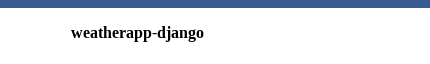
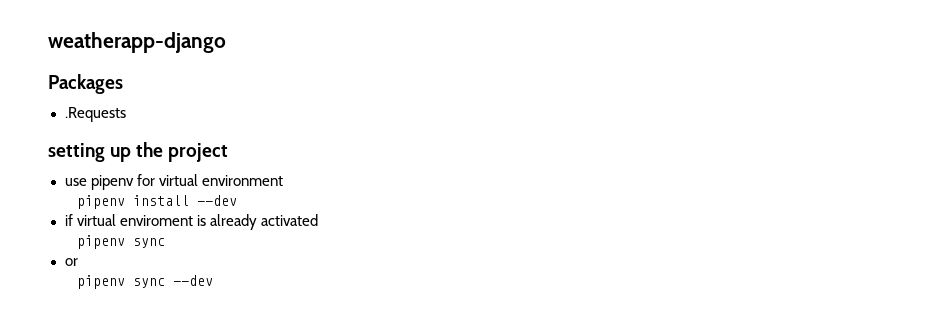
+ Packages
+ .Requests
+ setting up the project
+ use pipenv for virtual environment
+ pipenv install --dev
+ if virtual enviroment is already activated
+ pipenv sync
+ or
+ pipenv sync --dev

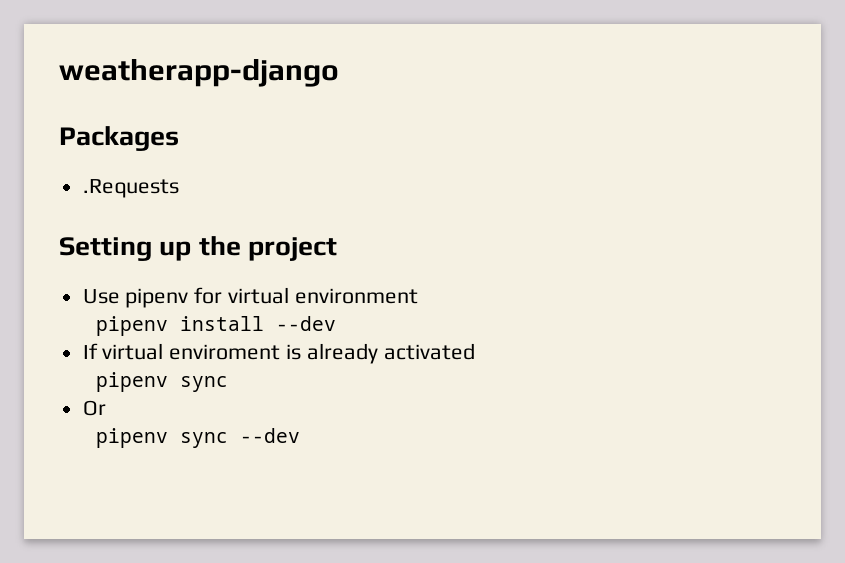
- setting up the project
+ Setting up the project
- use pipenv for virtual environment
+ Use pipenv for virtual environment
- if virtual enviroment is already activated
+ If virtual enviroment is already activated
- or
+ Or

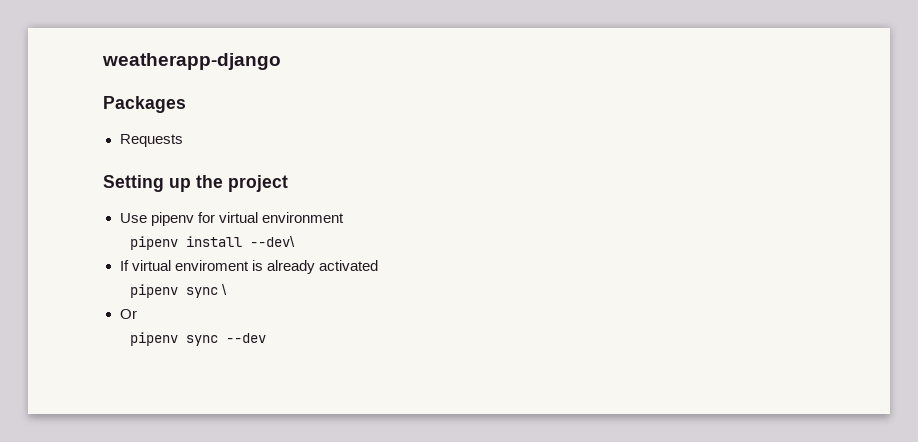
- .Requests
+ Requests
- pipenv install --dev
+ pipenv install --dev\
  If virtual enviroment is already activated
- pipenv sync
+ pipenv sync \

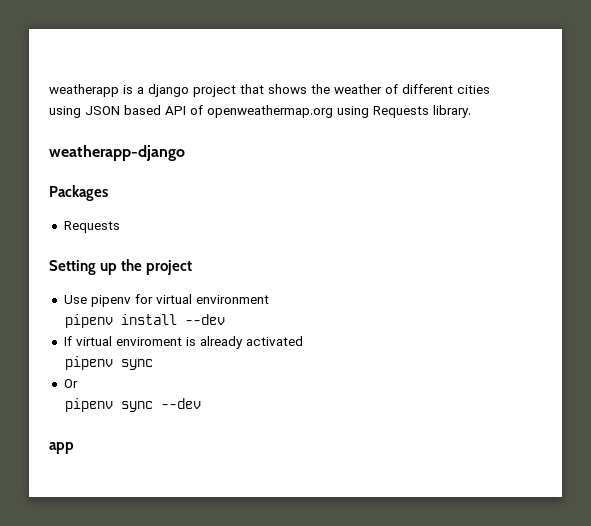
+ weatherapp is a django project that shows the weather of different cities using JSON based API of openweathermap.org using Requests library.
- pipenv install --dev\
+ pipenv install --dev
  If virtual enviroment is already activated
- pipenv sync \
+ pipenv sync
+ app

